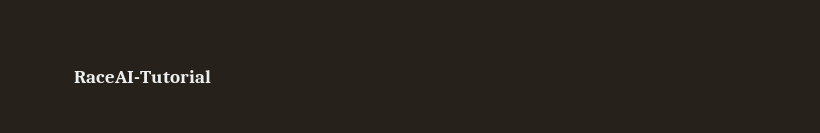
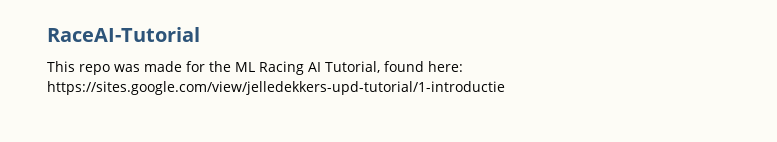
+ This repo was made for the ML Racing AI Tutorial, found here: https://sites.google.com/view/jelledekkers-upd-tutorial/1-introductie

